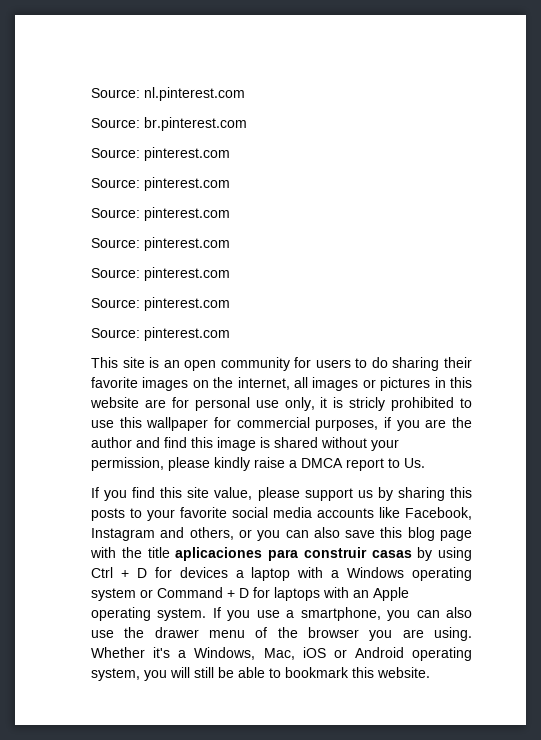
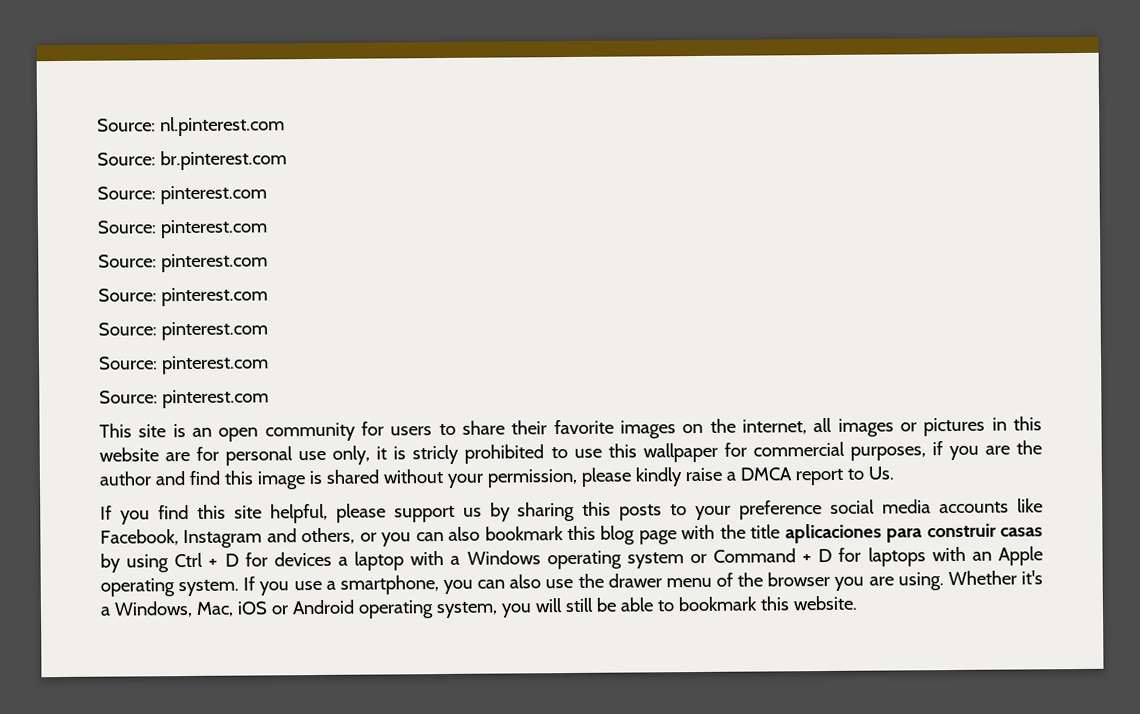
- This site is an open community for users to do sharing their favorite images on the internet, all images or pictures in this website are for personal use only, it is stricly prohibited to use this wallpaper for commercial purposes, if you are the author and find this image is shared without your permission, please kindly raise a DMCA report to Us.
+ This site is an open community for users to share their favorite images on the internet, all images or pictures in this website are for personal use only, it is stricly prohibited to use this wallpaper for commercial purposes, if you are the author and find this image is shared without your permission, please kindly raise a DMCA report to Us.
- If you find this site value, please support us by sharing this posts to your favorite social media accounts like Facebook, Instagram and others, or you can also save this blog page with the title aplicaciones para construir casas by using Ctrl + D for devices a laptop with a Windows operating system or Command + D for laptops with an Apple operating system.
+ If you find this site helpful, please support us by sharing this posts to your preference social media accounts like Facebook, Instagram and others, or you can also bookmark this blog page with the title aplicaciones para construir casas by using Ctrl + D for devices a laptop with a Windows operating system or Command + D for laptops with an Apple operating system.

